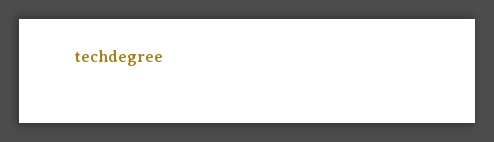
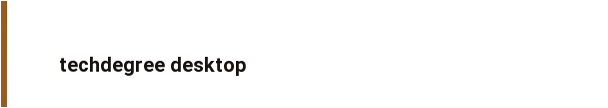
- techdegree
+ techdegree desktop

